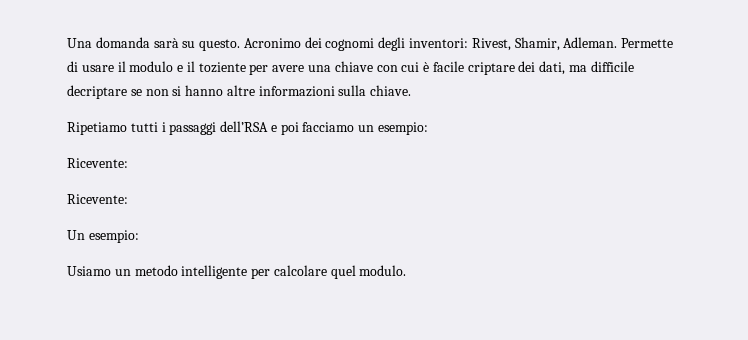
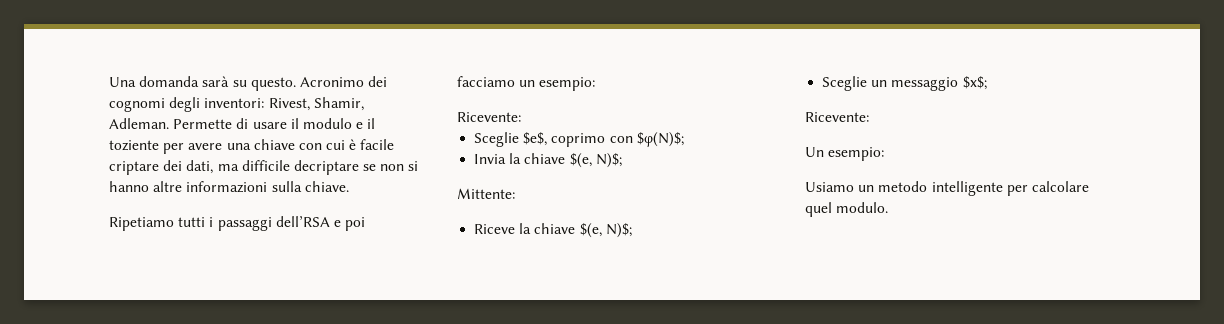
+ Sceglie $e$, coprimo con $φ(N)$;
+ Invia la chiave $(e, N)$;
+ Mittente:
+ Riceve la chiave $(e, N)$;
+ Sceglie un messaggio $x$;

